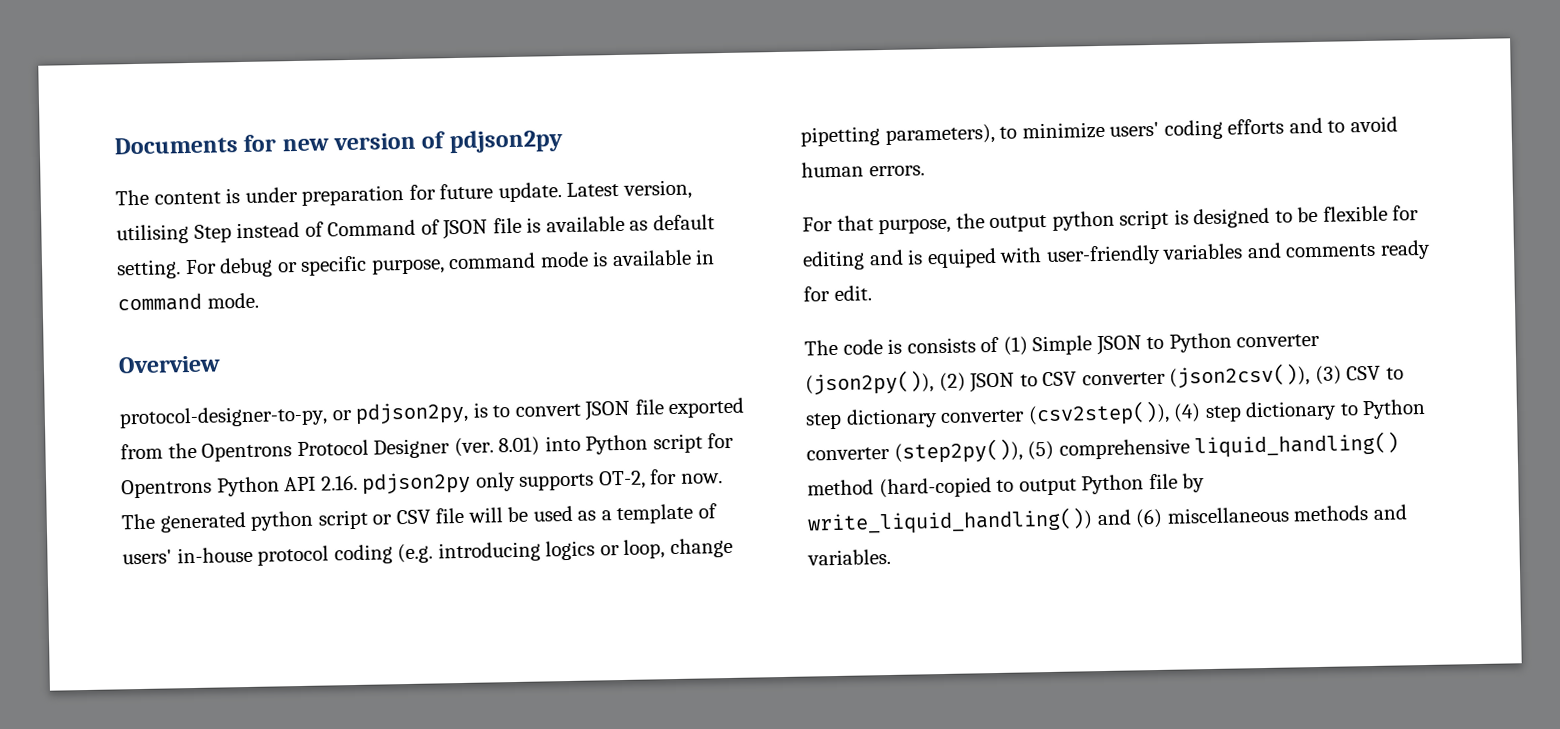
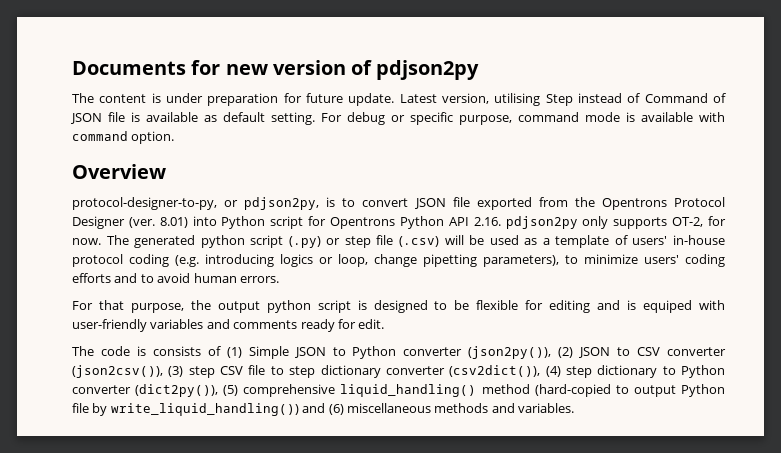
- For debug or specific purpose, command mode is available in command mode.
+ For debug or specific purpose, command mode is available with command option.
- The generated python script or CSV file will be used as a template of users' in-house protocol coding (e.g. introducing logics or loop, change pipetting parameters), to minimize users' coding efforts and to avoid human errors.
+ The generated python script (.py) or step file (.csv) will be used as a template of users' in-house protocol coding (e.g. introducing logics or loop, change pipetting parameters), to minimize users' coding efforts and to avoid human errors.
- The code is consists of (1) Simple JSON to Python converter (json2py()), (2) JSON to CSV converter (json2csv()), (3) CSV to step dictionary converter (csv2step()), (4) step dictionary to Python converter (step2py()), (5) comprehensive liquid_handling() method (hard-copied to output Python file by write_liquid_handling()) and (6) miscellaneous methods and variables.
+ The code is consists of (1) Simple JSON to Python converter (json2py()), (2) JSON to CSV converter (json2csv()), (3) step CSV file to step dictionary converter (csv2dict()), (4) step dictionary to Python converter (dict2py()), (5) comprehensive liquid_handling() method (hard-copied to output Python file by write_liquid_handling()) and (6) miscellaneous methods and variables.

